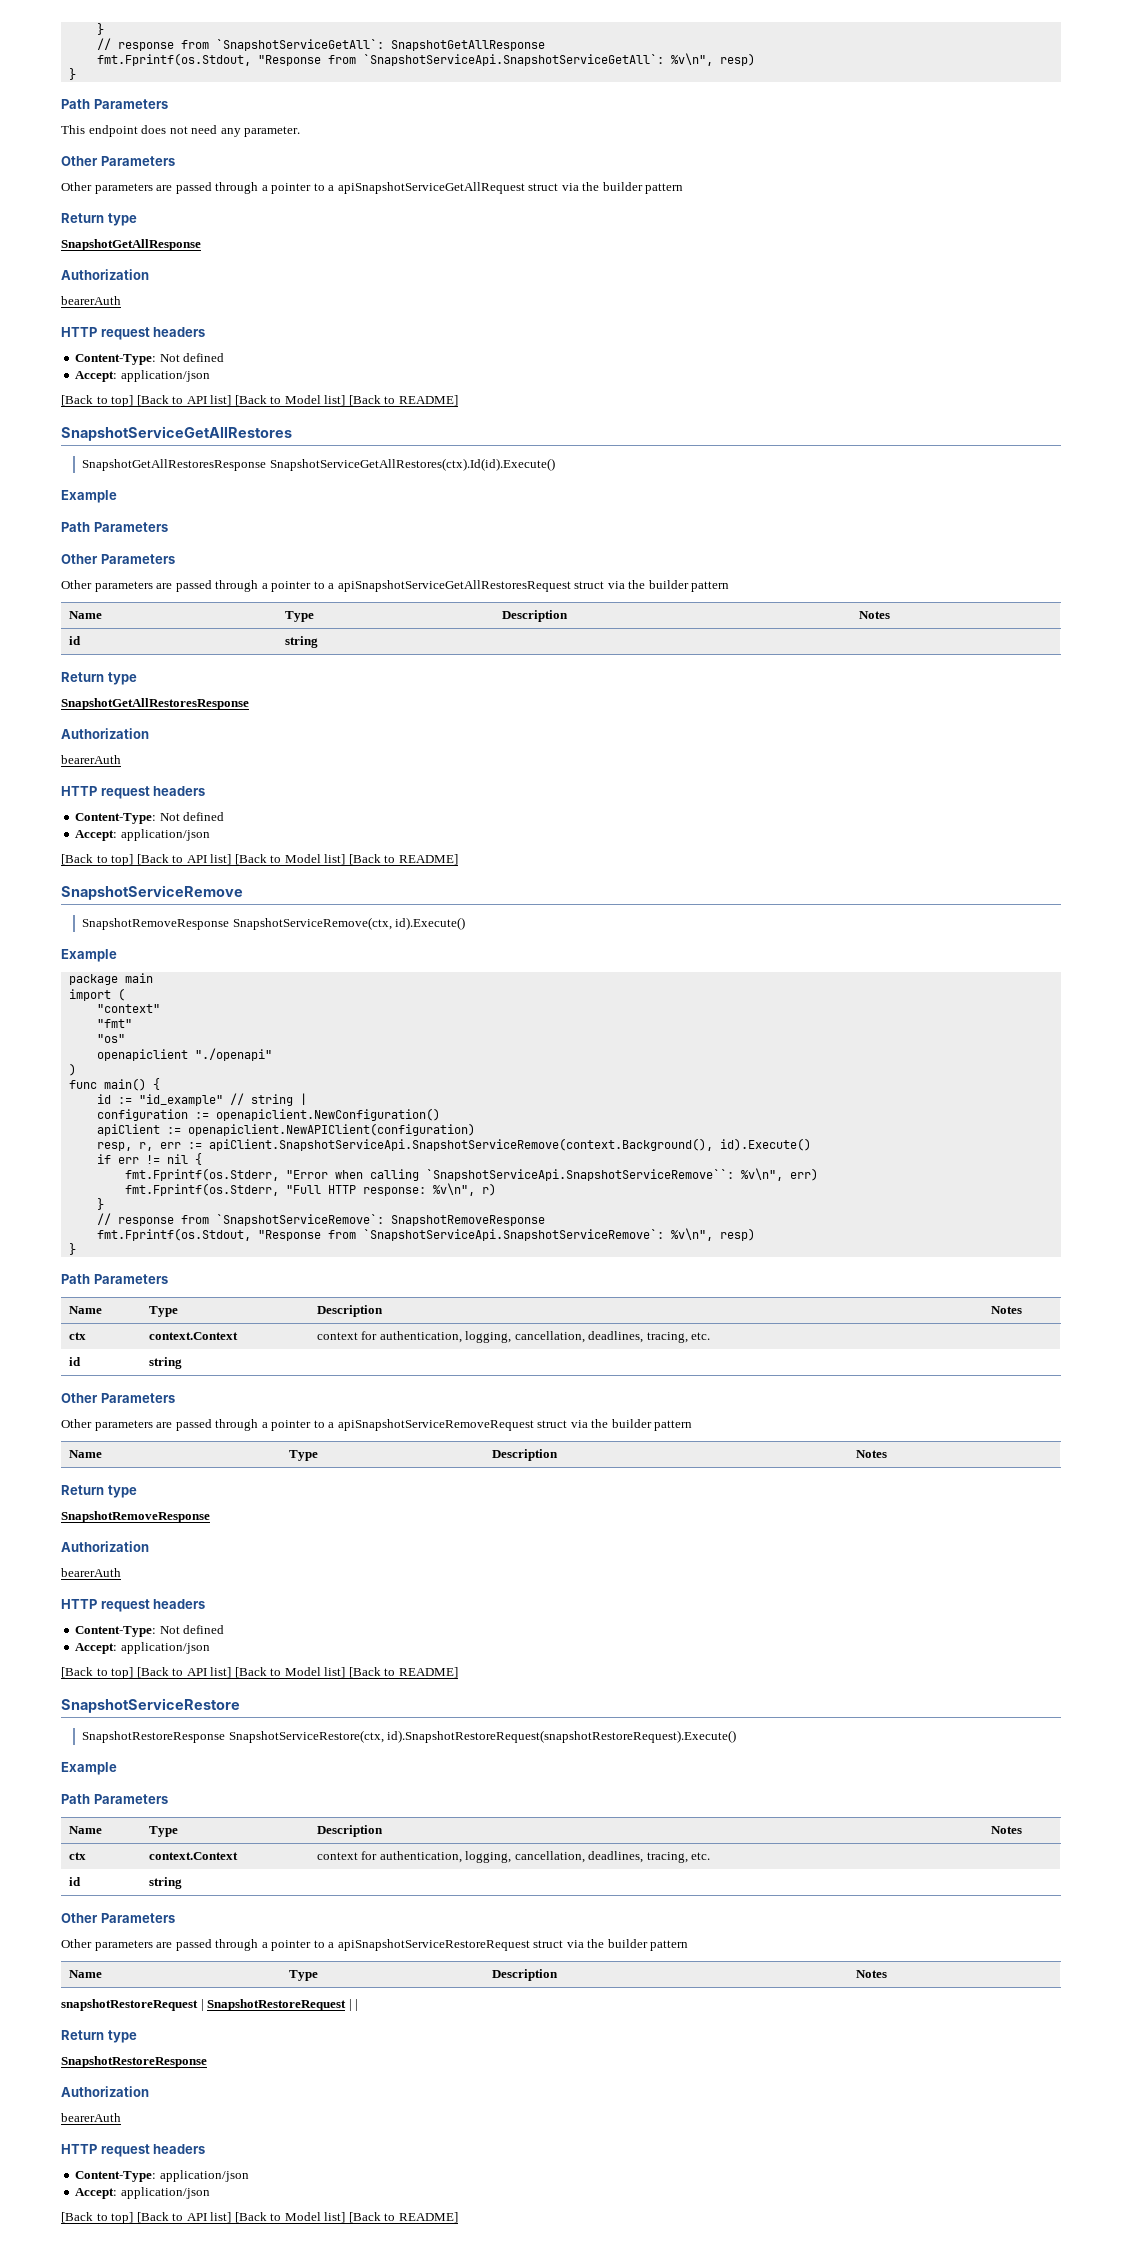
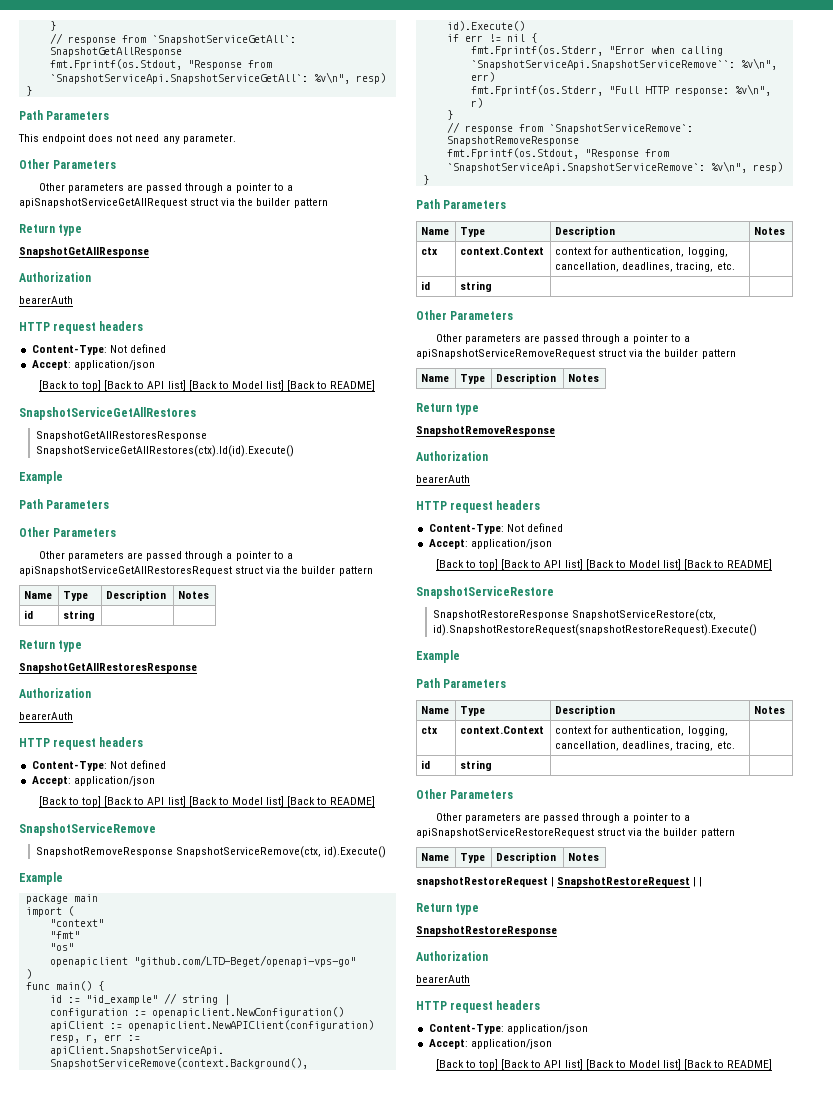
- openapiclient "./openapi"
+ openapiclient "github.com/LTD-Beget/openapi-vps-go"

